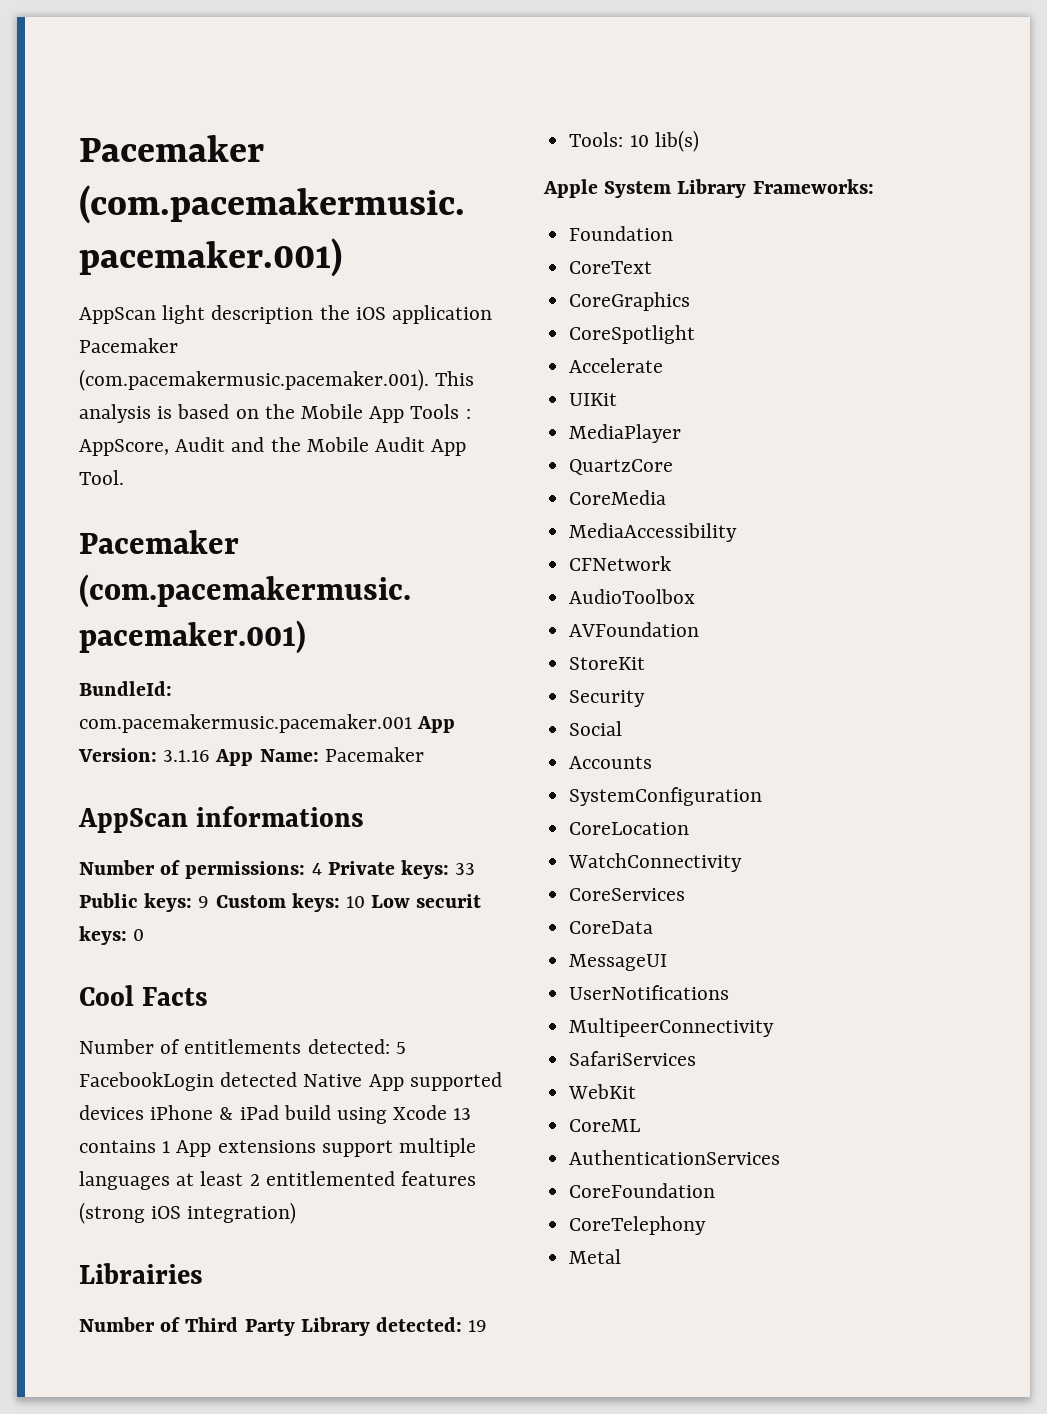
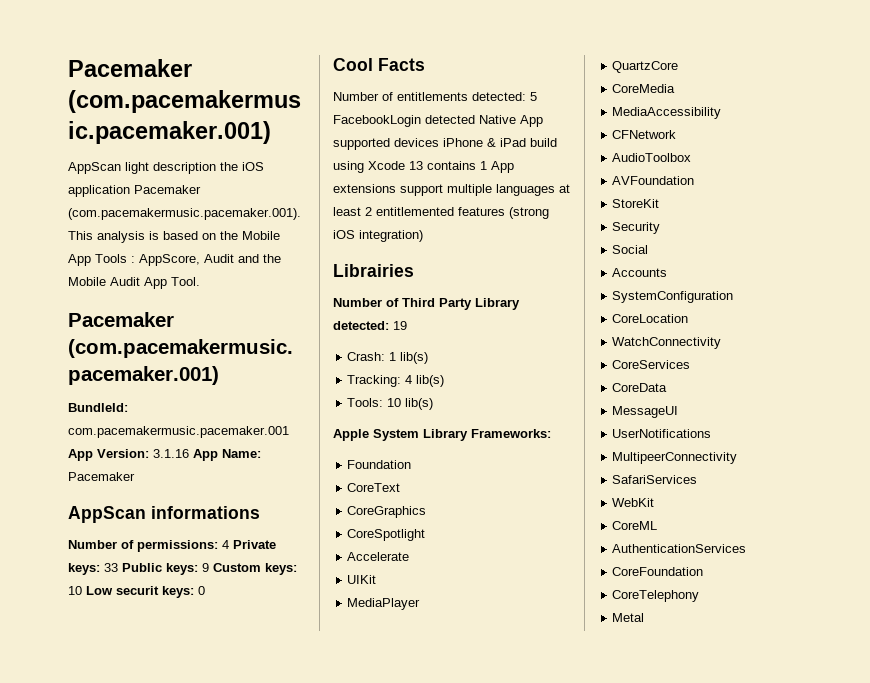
+ Crash: 1 lib(s)
+ Tracking: 4 lib(s)

